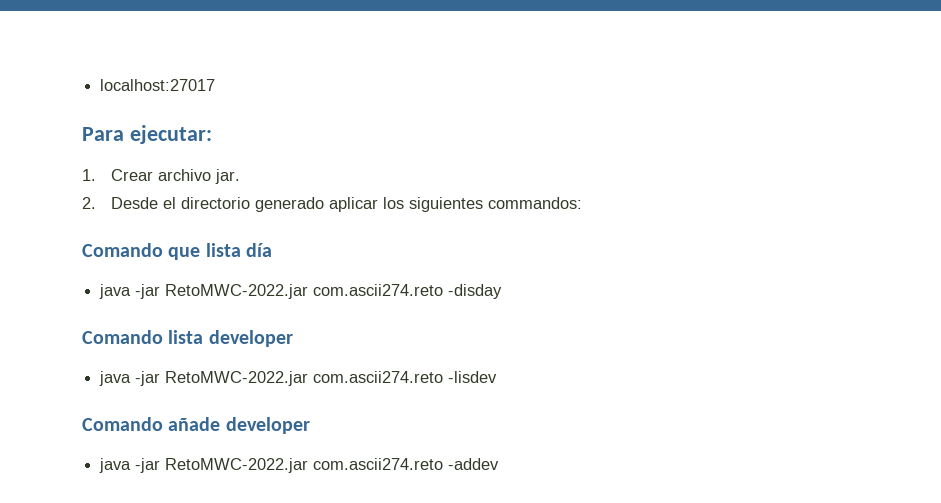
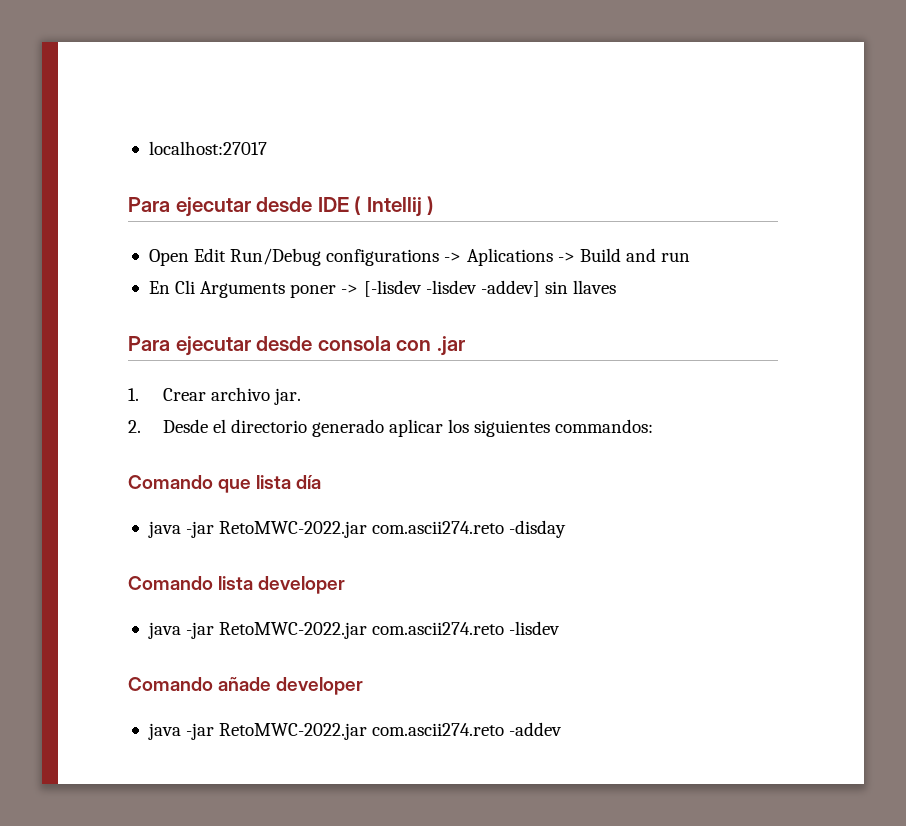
- Para ejecutar:
+ Para ejecutar desde IDE ( Intellij )
+ Open Edit Run/Debug configurations -> Aplications -> Build and run
+ En Cli Arguments poner -> [-lisdev -lisdev -addev] sin llaves
+ Para ejecutar desde consola con .jar

